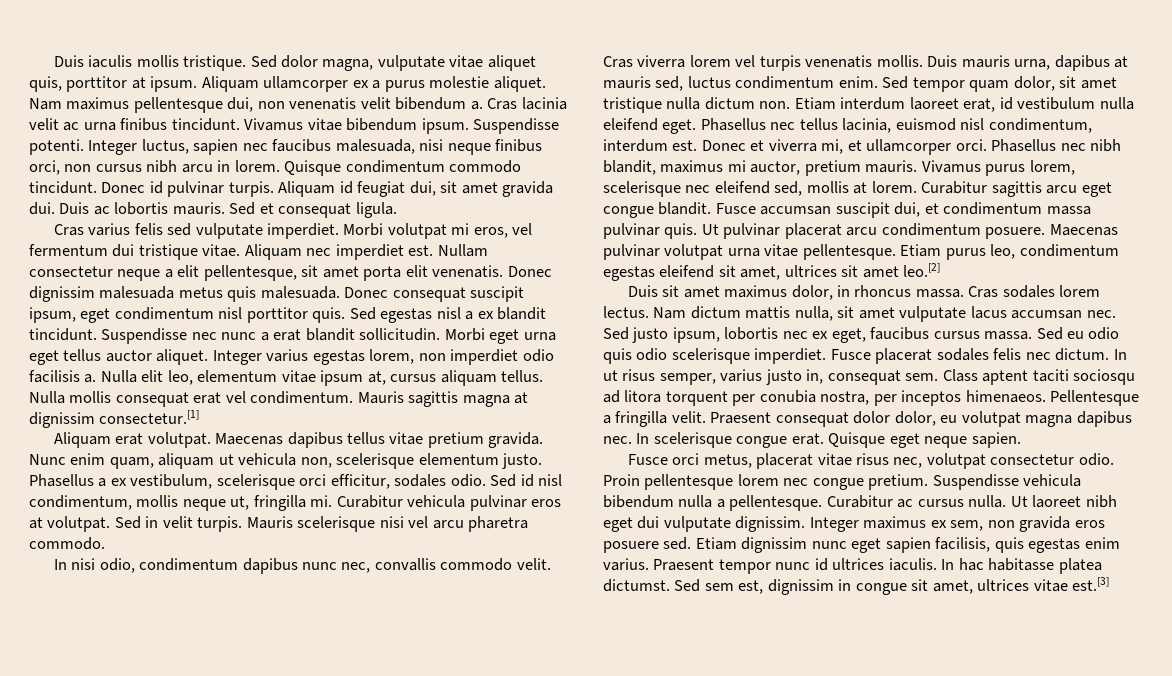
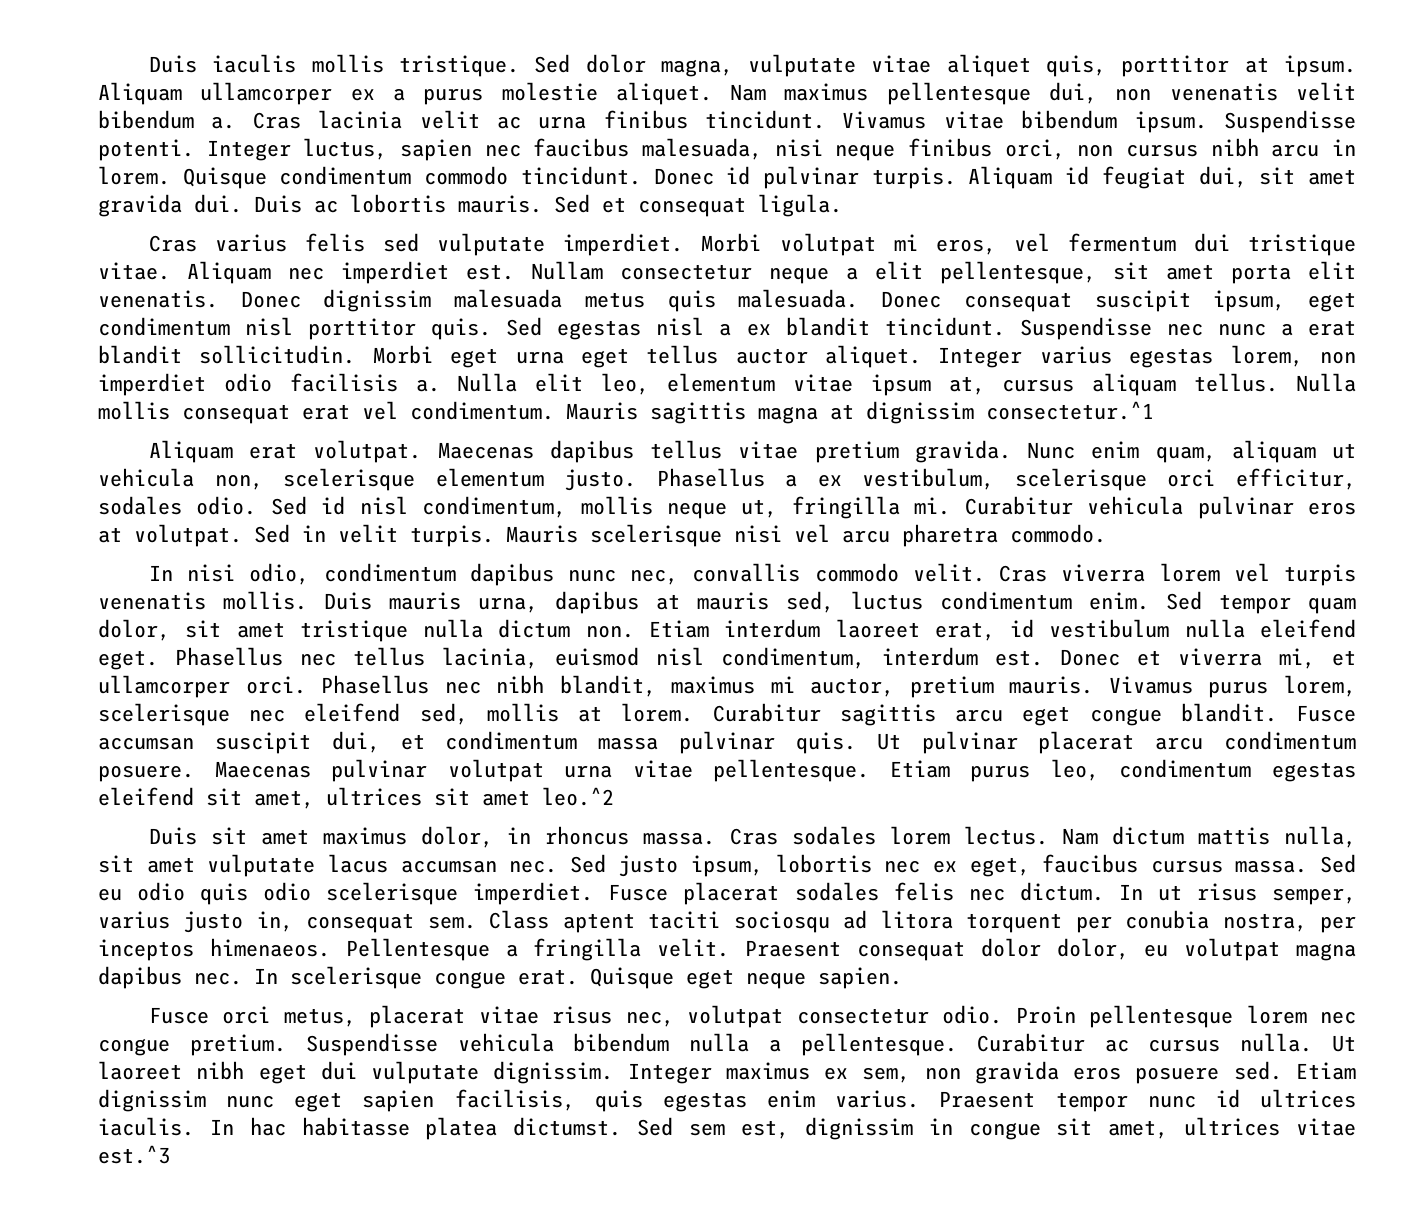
- Mauris sagittis magna at dignissim consectetur.[1]
+ Mauris sagittis magna at dignissim consectetur.^1
- Etiam purus leo, condimentum egestas eleifend sit amet, ultrices sit amet leo.[2]
+ Etiam purus leo, condimentum egestas eleifend sit amet, ultrices sit amet leo.^2
- Sed sem est, dignissim in congue sit amet, ultrices vitae est.[3]
+ Sed sem est, dignissim in congue sit amet, ultrices vitae est.^3

